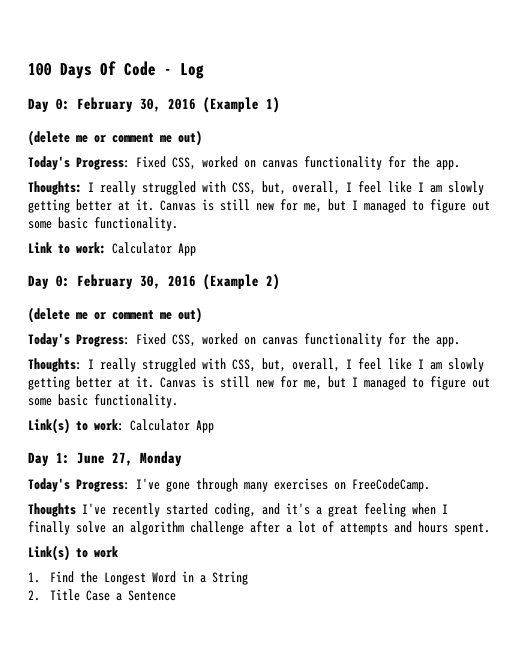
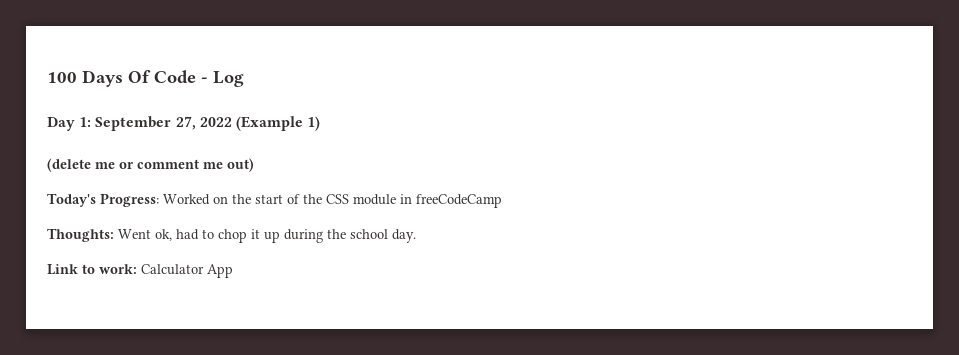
- Day 0: February 30, 2016 (Example 1)
+ Day 1: September 27, 2022 (Example 1)
  (delete me or comment me out)
- Today's Progress: Fixed CSS, worked on canvas functionality for the app.
- Thoughts: I really struggled with CSS, but, overall, I feel like I am slowly getting better at it. Canvas is still new for me, but I managed to figure out some basic functionality.
+ Today's Progress: Worked on the start of the CSS module in freeCodeCamp
+ Thoughts: Went ok, had to chop it up during the school day.
- Day 0: February 30, 2016 (Example 2)
- (delete me or comment me out)
- Today's Progress: Fixed CSS, worked on canvas functionality for the app.
- Thoughts: I really struggled with CSS, but, overall, I feel like I am slowly getting better at it. Canvas is still new for me, but I managed to figure out some basic functionality.
- Link(s) to work: Calculator App
- Day 1: June 27, Monday
- Today's Progress: I've gone through many exercises on FreeCodeCamp.
- Thoughts I've recently started coding, and it's a great feeling when I finally solve an algorithm challenge after a lot of attempts and hours spent.
- Link(s) to work
- 1. Find the Longest Word in a String
- 2. Title Case a Sentence

